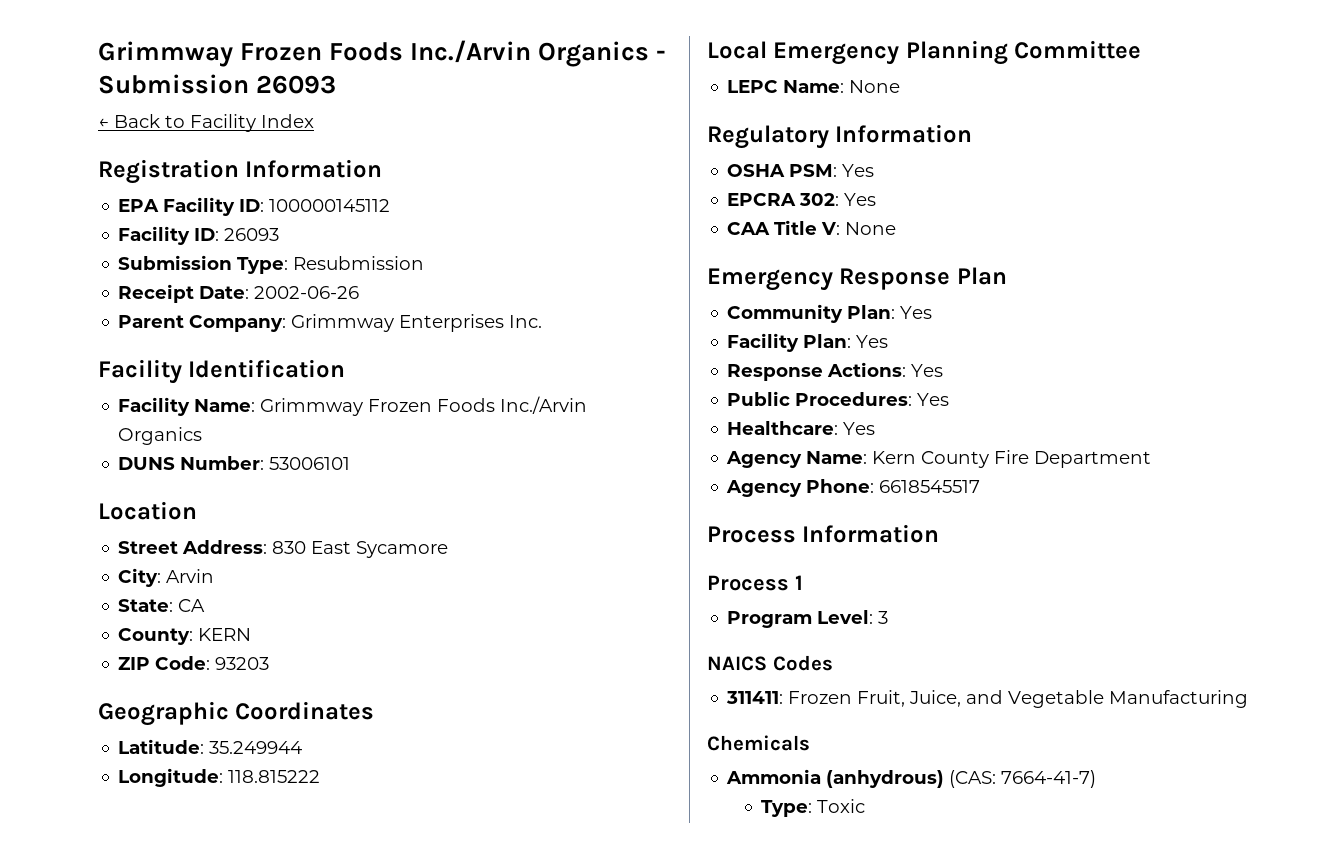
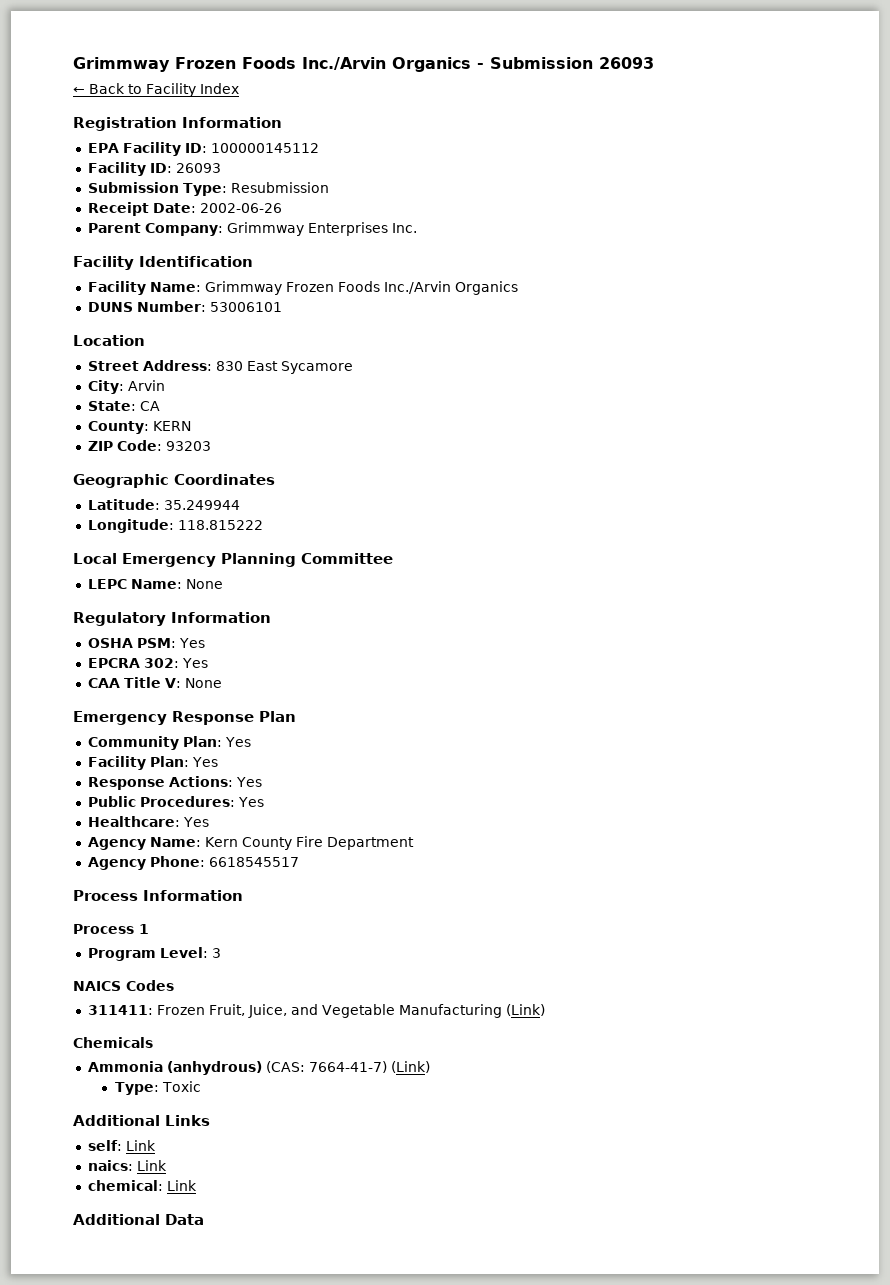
- 311411: Frozen Fruit, Juice, and Vegetable Manufacturing
+ 311411: Frozen Fruit, Juice, and Vegetable Manufacturing (Link)
- Ammonia (anhydrous) (CAS: 7664-41-7)
+ Ammonia (anhydrous) (CAS: 7664-41-7) (Link)
+ Additional Links
+ self: Link
+ naics: Link
+ chemical: Link
+ Additional Data

